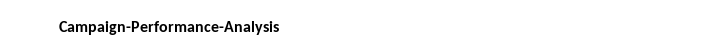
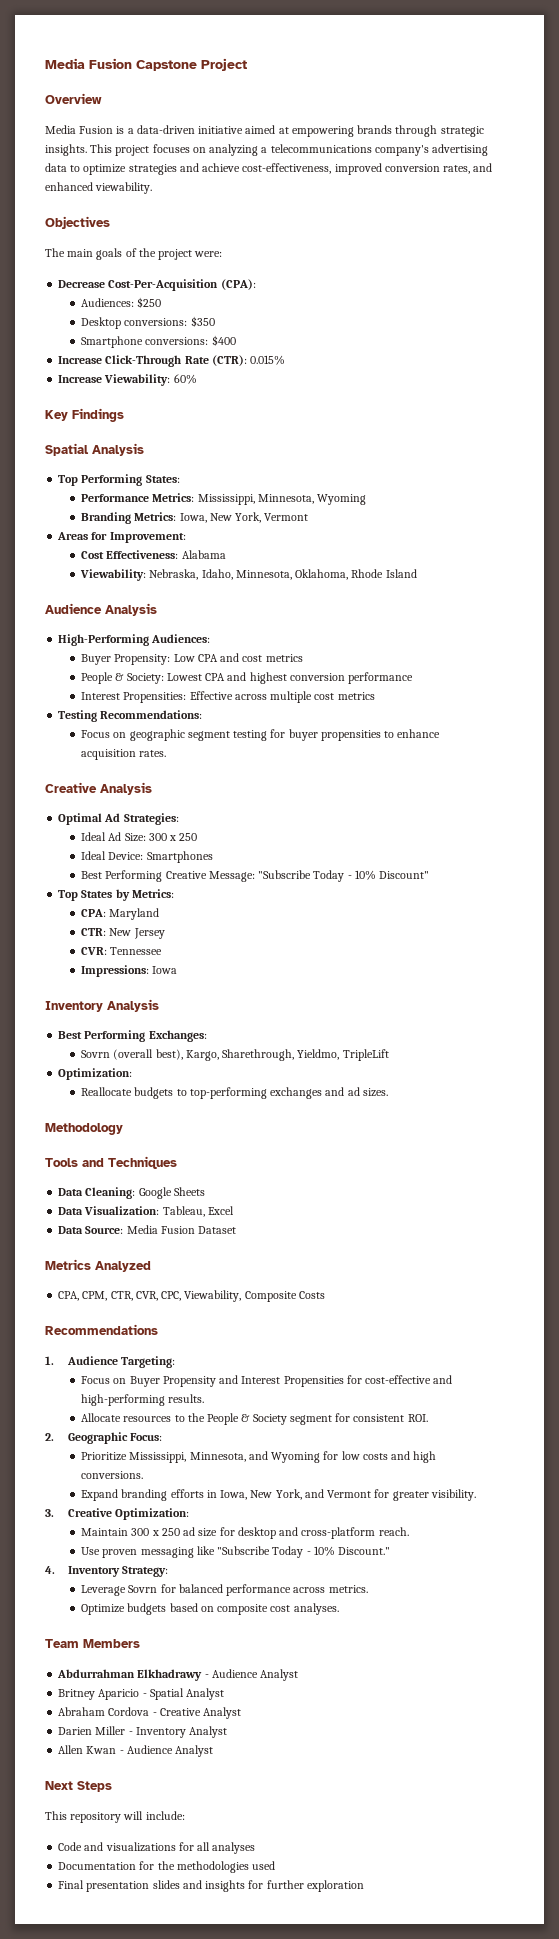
- Campaign-Performance-Analysis
+ Media Fusion Capstone Project
+ Overview
+ Media Fusion is a data-driven initiative aimed at empowering brands through strategic insights. This project focuses on analyzing a telecommunications company's advertising data to optimize strategies and achieve cost-effectiveness, improved conversion rates, and enhanced viewability.
+ Objectives
+ The main goals of the project were:
+ Decrease Cost-Per-Acquisition (CPA):
+ Audiences: $250
+ Desktop conversions: $350
+ Smartphone conversions: $400
+ Increase Click-Through Rate (CTR): 0.015%
+ Increase Viewability: 60%
+ Key Findings
+ Spatial Analysis
+ Top Performing States:
+ Performance Metrics: Mississippi, Minnesota, Wyoming
+ Branding Metrics: Iowa, New York, Vermont
+ Areas for Improvement:
+ Cost Effectiveness: Alabama
+ Viewability: Nebraska, Idaho, Minnesota, Oklahoma, Rhode Island
+ Audience Analysis
+ High-Performing Audiences:
+ Buyer Propensity: Low CPA and cost metrics
+ People & Society: Lowest CPA and highest conversion performance
+ Interest Propensities: Effective across multiple cost metrics
+ Testing Recommendations:
+ Focus on geographic segment testing for buyer propensities to enhance acquisition rates.
+ Creative Analysis
+ Optimal Ad Strategies:
+ Ideal Ad Size: 300 x 250
+ Ideal Device: Smartphones
+ Best Performing Creative Message: "Subscribe Today - 10% Discount"
+ Top States by Metrics:
+ CPA: Maryland
+ CTR: New Jersey
+ CVR: Tennessee
+ Impressions: Iowa
+ Inventory Analysis
+ Best Performing Exchanges:
+ Sovrn (overall best), Kargo, Sharethrough, Yieldmo, TripleLift
+ Optimization:
+ Reallocate budgets to top-performing exchanges and ad sizes.
+ Methodology
+ Tools and Techniques
+ Data Cleaning: Google Sheets
+ Data Visualization: Tableau, Excel
+ Data Source: Media Fusion Dataset
+ Metrics Analyzed
+ CPA, CPM, CTR, CVR, CPC, Viewability, Composite Costs
+ Recommendations
+ 1. Audience Targeting:
+ Focus on Buyer Propensity and Interest Propensities for cost-effective and high-performing results.
+ Allocate resources to the People & Society segment for consistent ROI.
+ 2. Geographic Focus:
+ Prioritize Mississippi, Minnesota, and Wyoming for low costs and high conversions.
+ Expand branding efforts in Iowa, New York, and Vermont for greater visibility.
+ 3. Creative Optimization:
+ Maintain 300 x 250 ad size for desktop and cross-platform reach.
+ Use proven messaging like "Subscribe Today - 10% Discount."
+ 4. Inventory Strategy:
+ Leverage Sovrn for balanced performance across metrics.
+ Optimize budgets based on composite cost analyses.
+ Team Members
+ Abdurrahman Elkhadrawy - Audience Analyst
+ Britney Aparicio - Spatial Analyst
+ Abraham Cordova - Creative Analyst
+ Darien Miller - Inventory Analyst
+ Allen Kwan - Audience Analyst
+ Next Steps
+ This repository will include:
+ Code and visualizations for all analyses
+ Documentation for the methodologies used
+ Final presentation slides and insights for further exploration

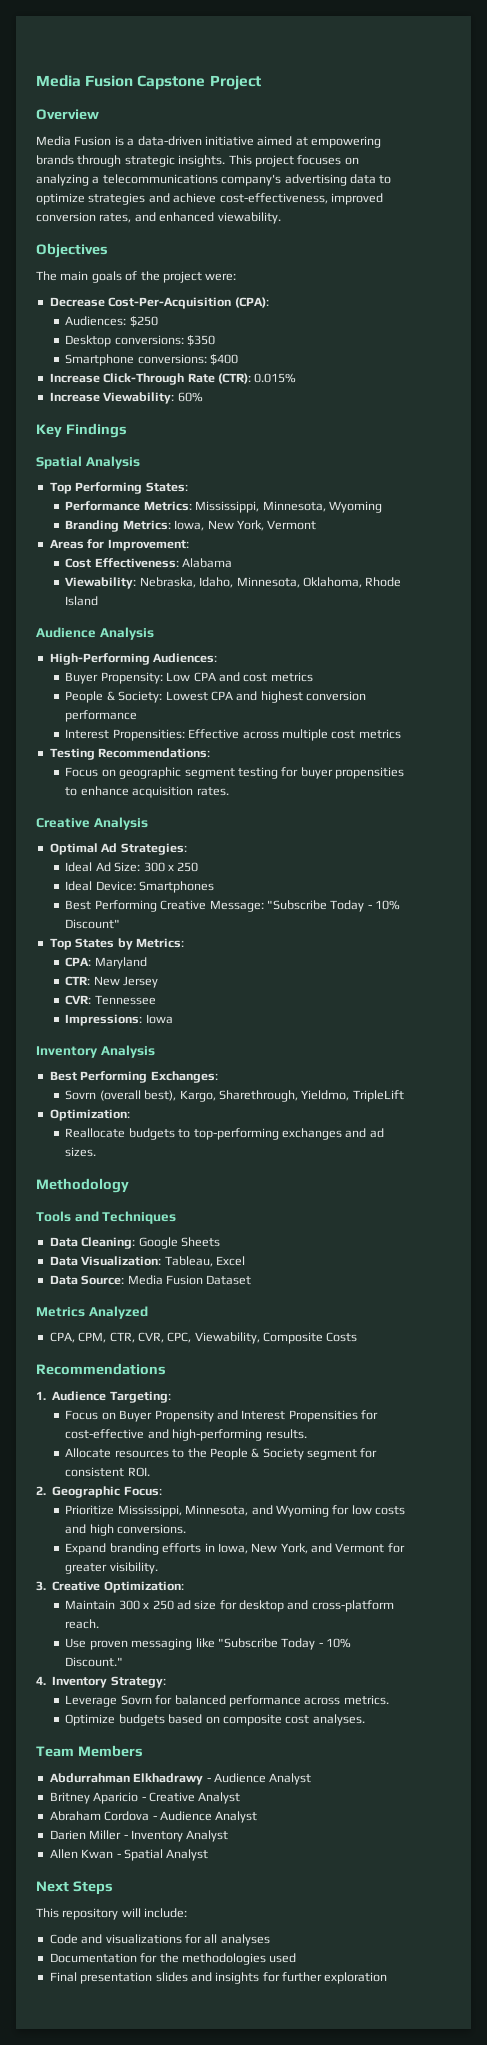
- Britney Aparicio - Spatial Analyst
+ Britney Aparicio - Creative Analyst
- Abraham Cordova - Creative Analyst
+ Abraham Cordova - Audience Analyst
- Allen Kwan - Audience Analyst
+ Allen Kwan - Spatial Analyst

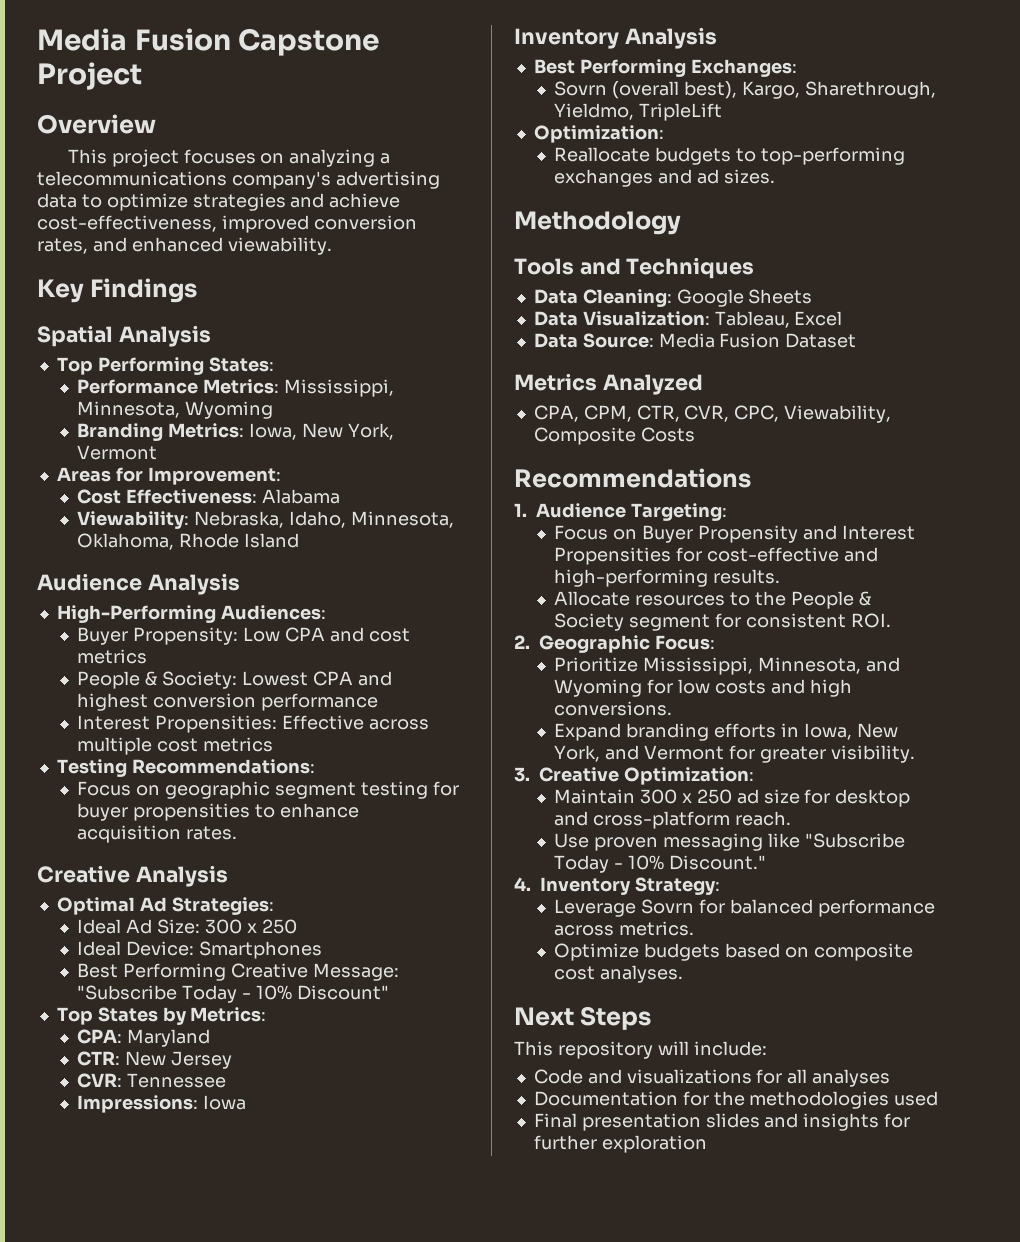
- Media Fusion is a data-driven initiative aimed at empowering brands through strategic insights.
- Objectives
- The main goals of the project were:
- Decrease Cost-Per-Acquisition (CPA):
- Audiences: $250
- Desktop conversions: $350
- Smartphone conversions: $400
- Increase Click-Through Rate (CTR): 0.015%
- Increase Viewability: 60%
- Team Members
- Abdurrahman Elkhadrawy - Audience Analyst
- Britney Aparicio - Creative Analyst
- Abraham Cordova - Audience Analyst
- Darien Miller - Inventory Analyst
- Allen Kwan - Spatial Analyst

